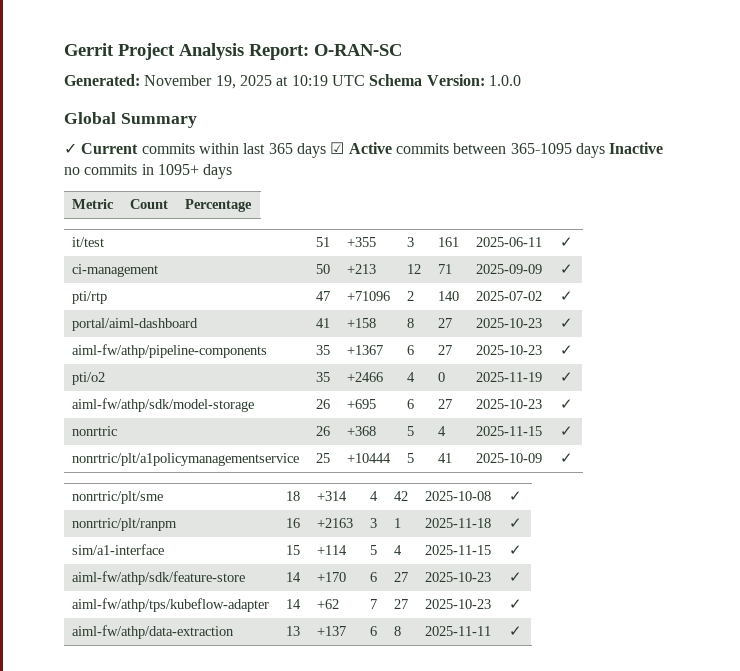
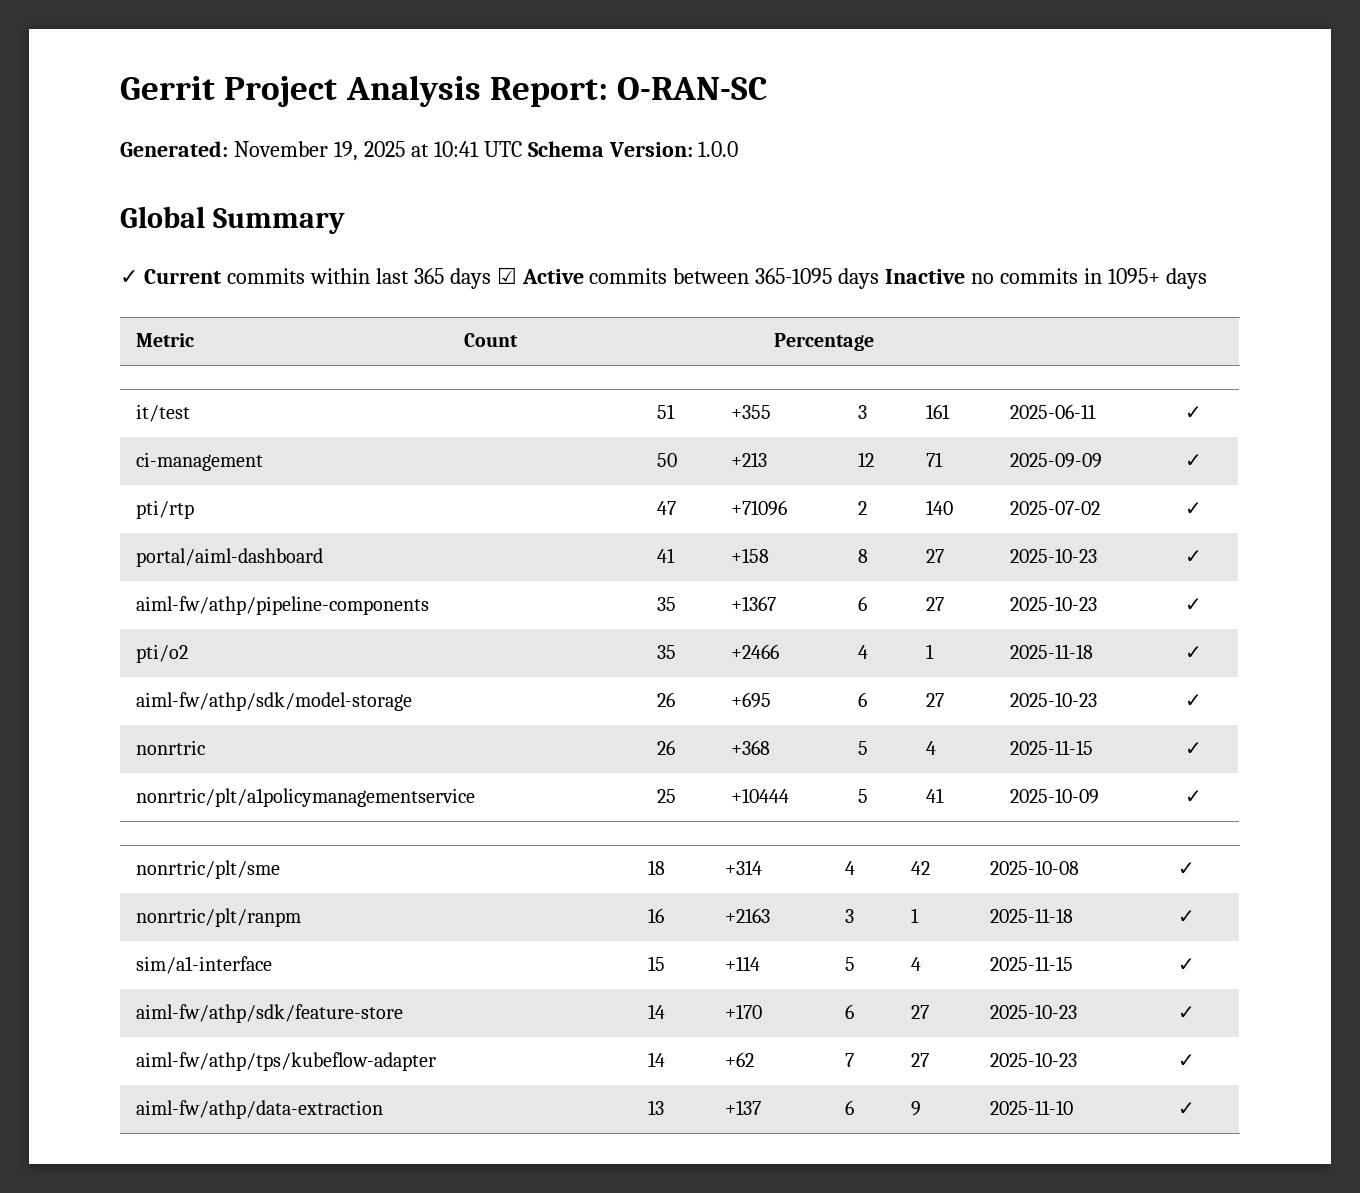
- Generated: November 19, 2025 at 10:19 UTC Schema Version: 1.0.0
+ Generated: November 19, 2025 at 10:41 UTC Schema Version: 1.0.0
- pti/o2 | 35 | +2466 | 4 | 0 | 2025-11-19 | ✓
+ pti/o2 | 35 | +2466 | 4 | 1 | 2025-11-18 | ✓
- aiml-fw/athp/data-extraction | 13 | +137 | 6 | 8 | 2025-11-11 | ✓
+ aiml-fw/athp/data-extraction | 13 | +137 | 6 | 9 | 2025-11-10 | ✓

